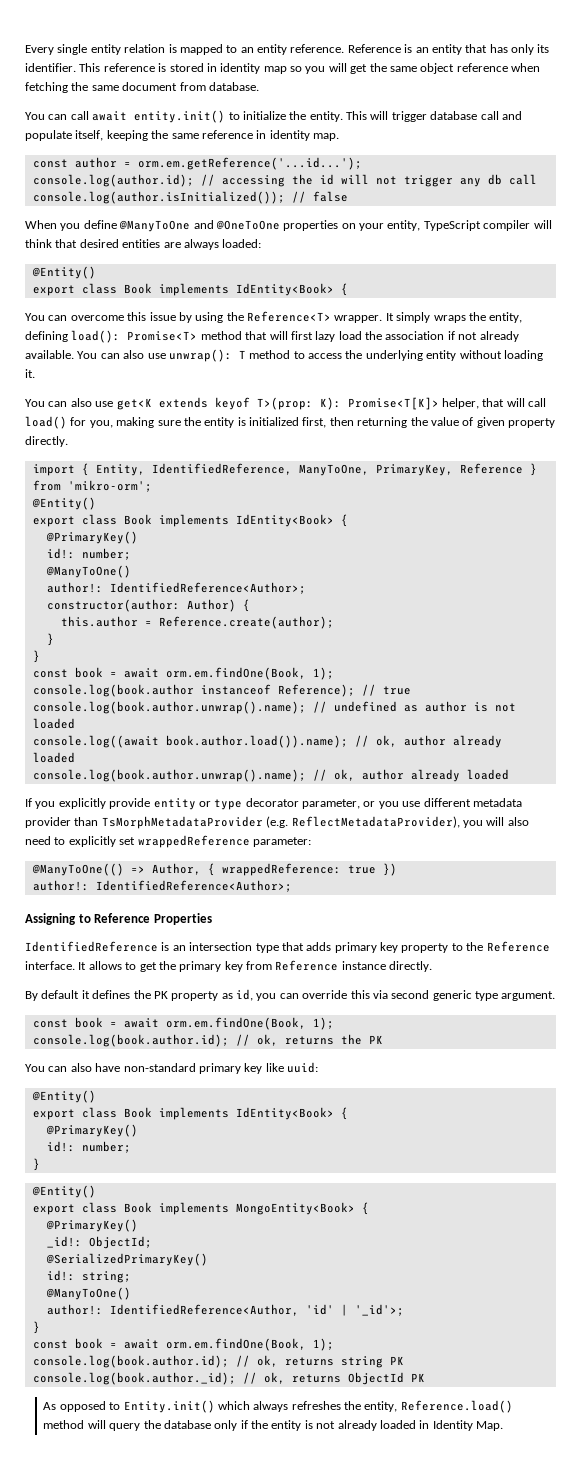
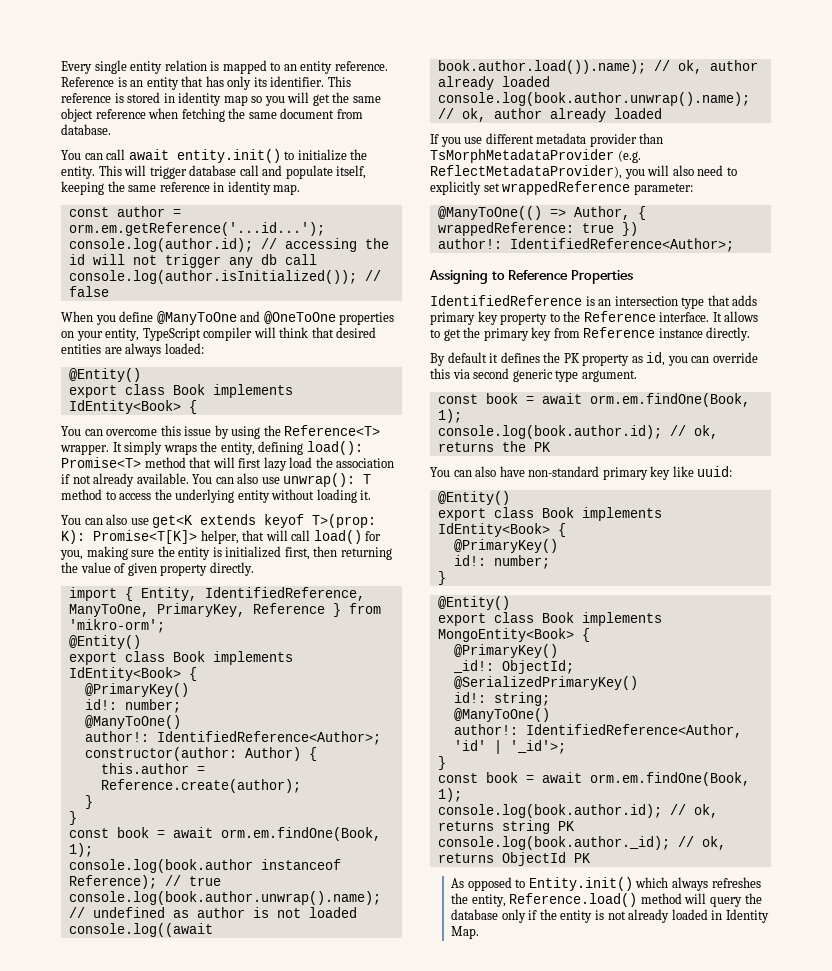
- If you explicitly provide entity or type decorator parameter, or you use different metadata provider than TsMorphMetadataProvider (e.g. ReflectMetadataProvider), you will also need to explicitly set wrappedReference parameter:
+ If you use different metadata provider than TsMorphMetadataProvider (e.g. ReflectMetadataProvider), you will also need to explicitly set wrappedReference parameter:

